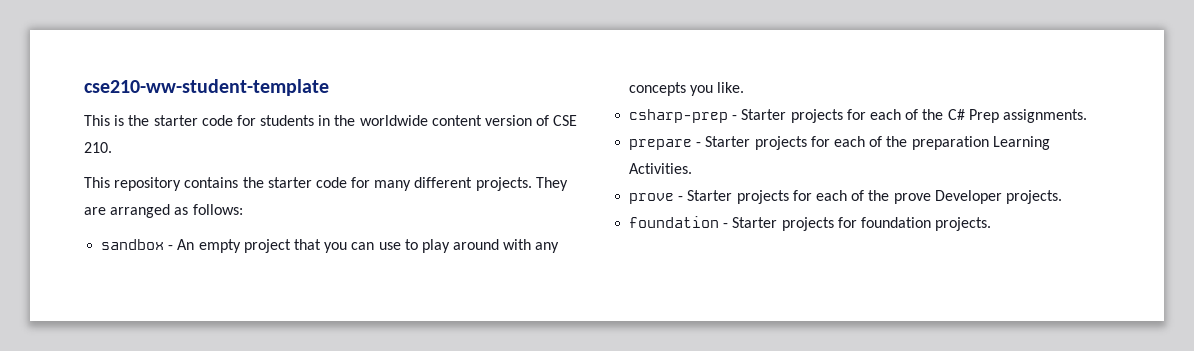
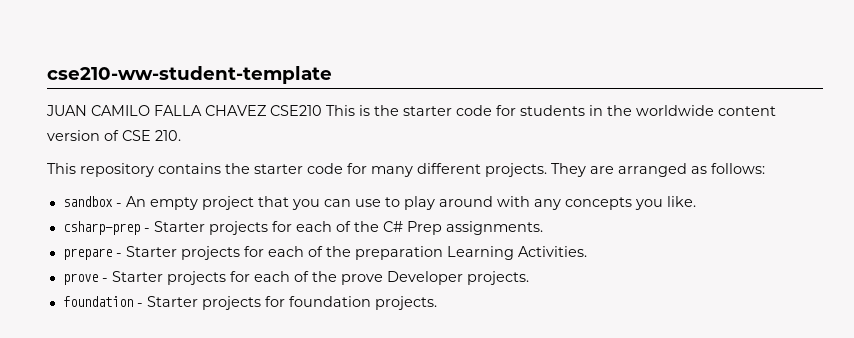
- This is the starter code for students in the worldwide content version of CSE 210.
+ JUAN CAMILO FALLA CHAVEZ CSE210 This is the starter code for students in the worldwide content version of CSE 210.

